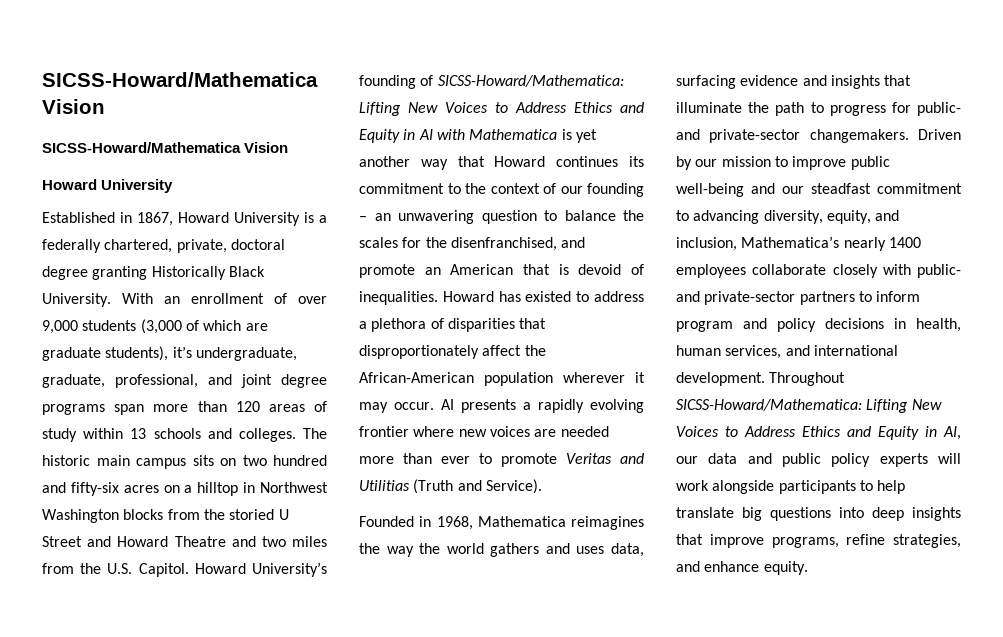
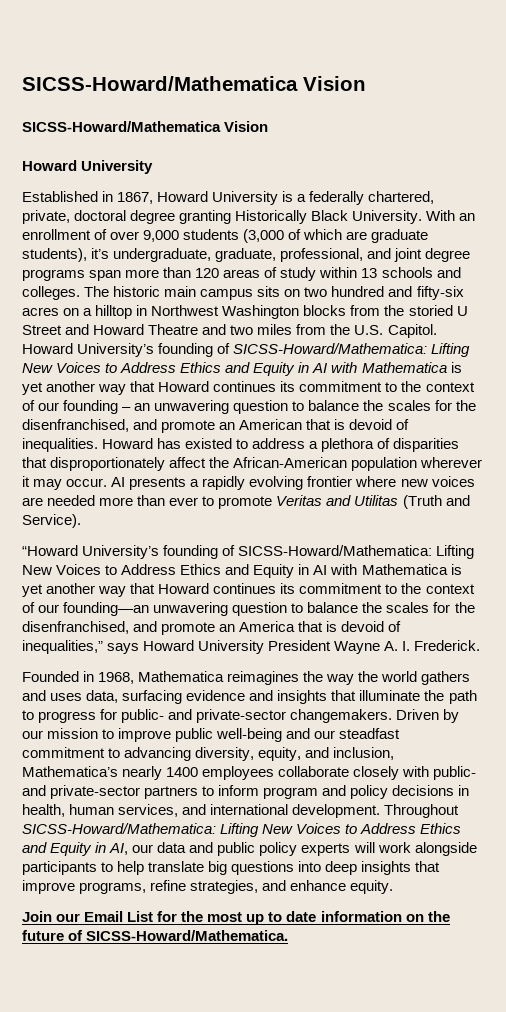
- AI presents a rapidly evolving frontier where new voices are needed more than ever to promote Veritas and Utilitias (Truth and Service).
+ AI presents a rapidly evolving frontier where new voices are needed more than ever to promote Veritas and Utilitas (Truth and Service).
+ “Howard University’s founding of SICSS-Howard/Mathematica: Lifting New Voices to Address Ethics and Equity in AI with Mathematica is yet another way that Howard continues its commitment to the context of our founding—an unwavering question to balance the scales for the disenfranchised, and promote an America that is devoid of inequalities,” says Howard University President Wayne A. I. Frederick.
+ Join our Email List for the most up to date information on the future of SICSS-Howard/Mathematica.

